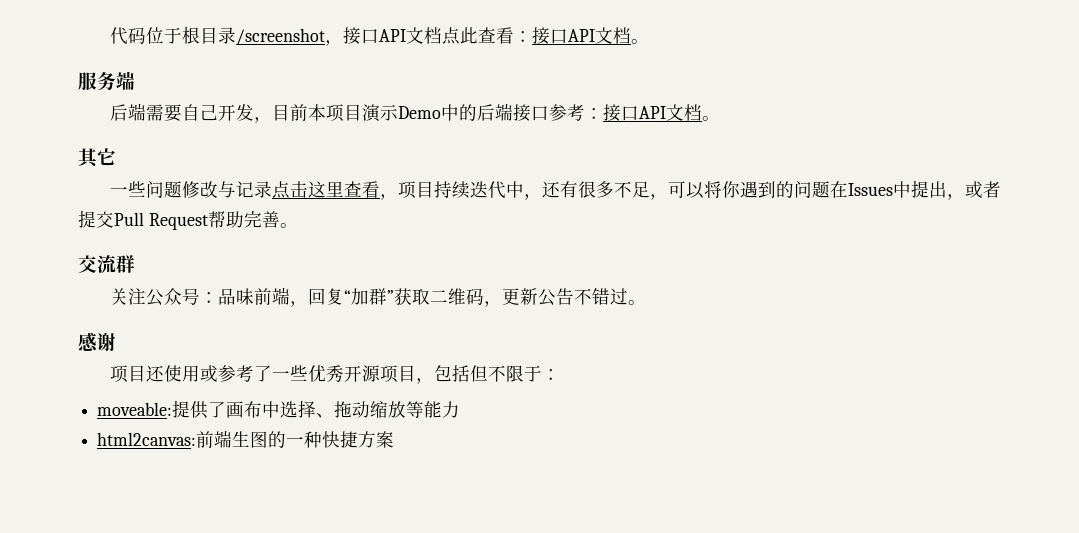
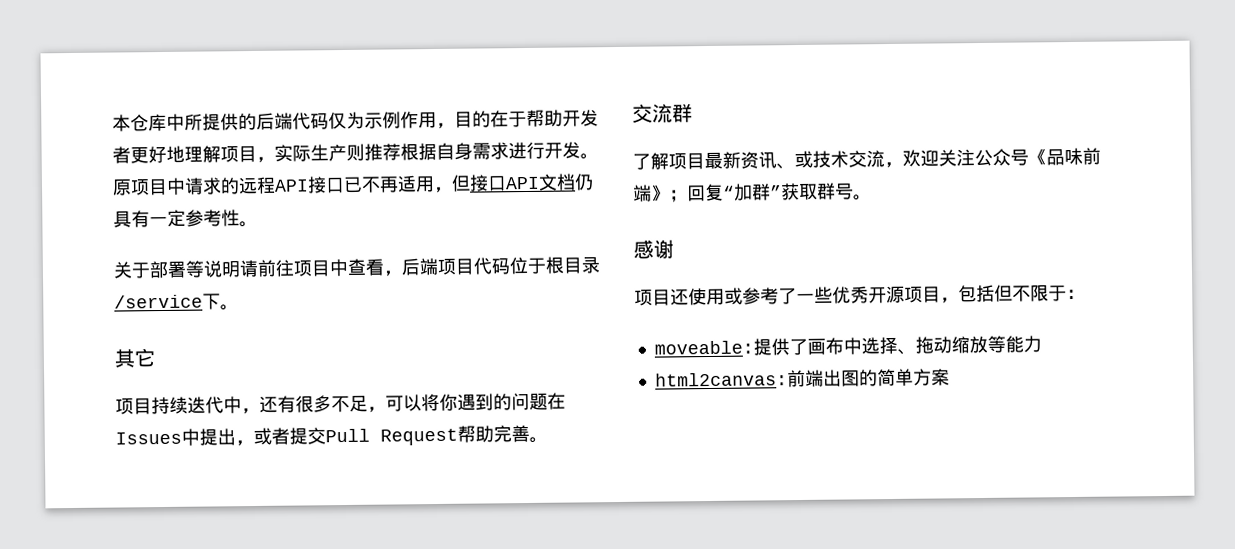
- 代码位于根目录/screenshot，接口API文档点此查看：接口API文档。
- 服务端
- 后端需要自己开发，目前本项目演示Demo中的后端接口参考：接口API文档。
+ 本仓库中所提供的后端代码仅为示例作用，目的在于帮助开发者更好地理解项目，实际生产则推荐根据自身需求进行开发。原项目中请求的远程API接口已不再适用，但接口API文档仍具有一定参考性。
+ 关于部署等说明请前往项目中查看，后端项目代码位于根目录/service下。
  其它
- 一些问题修改与记录点击这里查看，项目持续迭代中，还有很多不足，可以将你遇到的问题在Issues中提出，或者提交Pull Request帮助完善。
+ 项目持续迭代中，还有很多不足，可以将你遇到的问题在Issues中提出，或者提交Pull Request帮助完善。
- 关注公众号：品味前端，回复“加群”获取二维码，更新公告不错过。
+ 了解项目最新资讯、或技术交流，欢迎关注公众号《品味前端》；回复“加群”获取群号。
- html2canvas:前端生图的一种快捷方案
+ html2canvas:前端出图的简单方案

